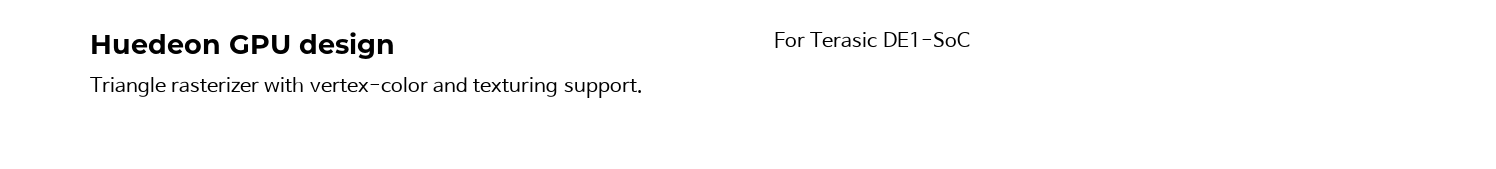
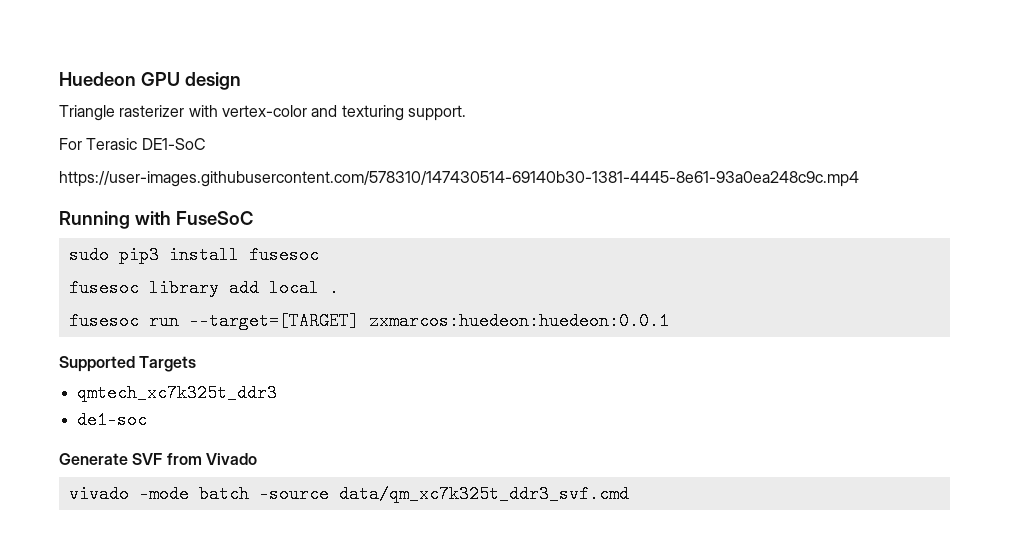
+ https://user-images.githubusercontent.com/578310/147430514-69140b30-1381-4445-8e61-93a0ea248c9c.mp4
+ Running with FuseSoC
+ sudo pip3 install fusesoc
+ fusesoc library add local .
+ fusesoc run --target=[TARGET] zxmarcos:huedeon:huedeon:0.0.1
+ Supported Targets
+ qmtech_xc7k325t_ddr3
+ de1-soc
+ Generate SVF from Vivado
+ vivado -mode batch -source data/qm_xc7k325t_ddr3_svf.cmd

